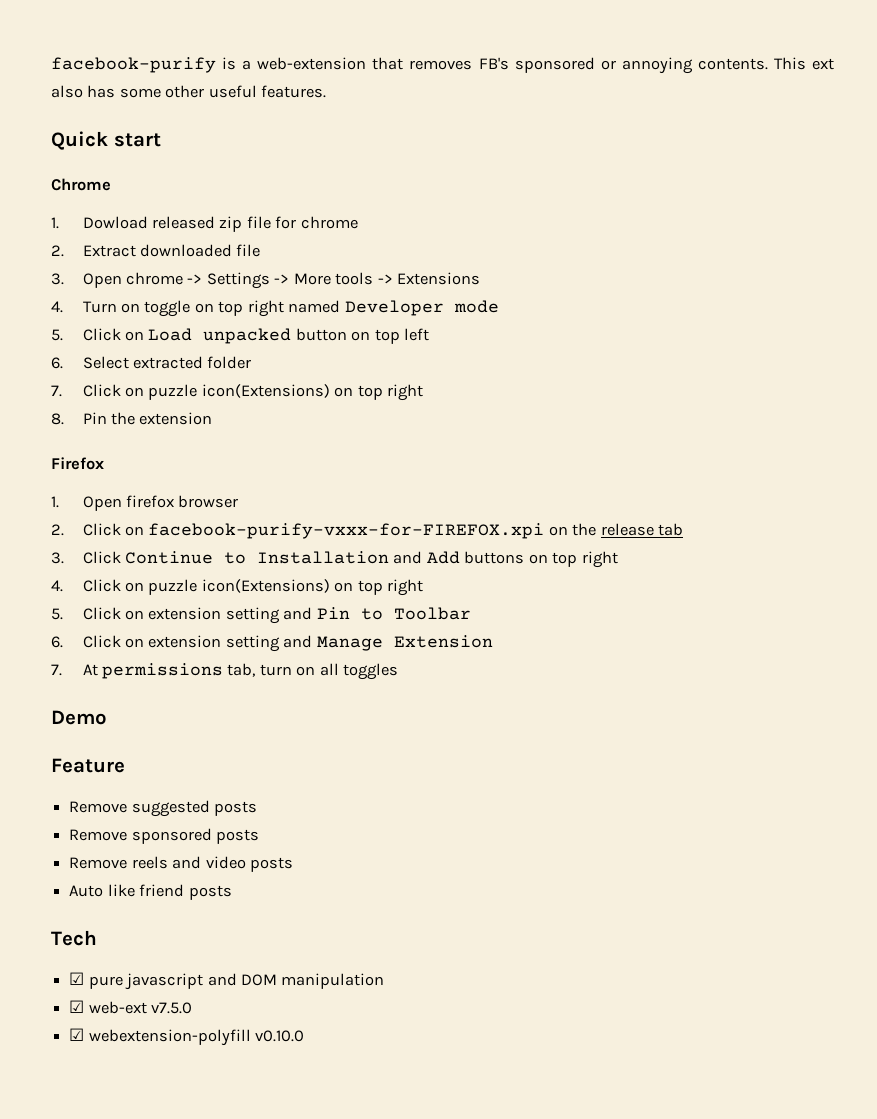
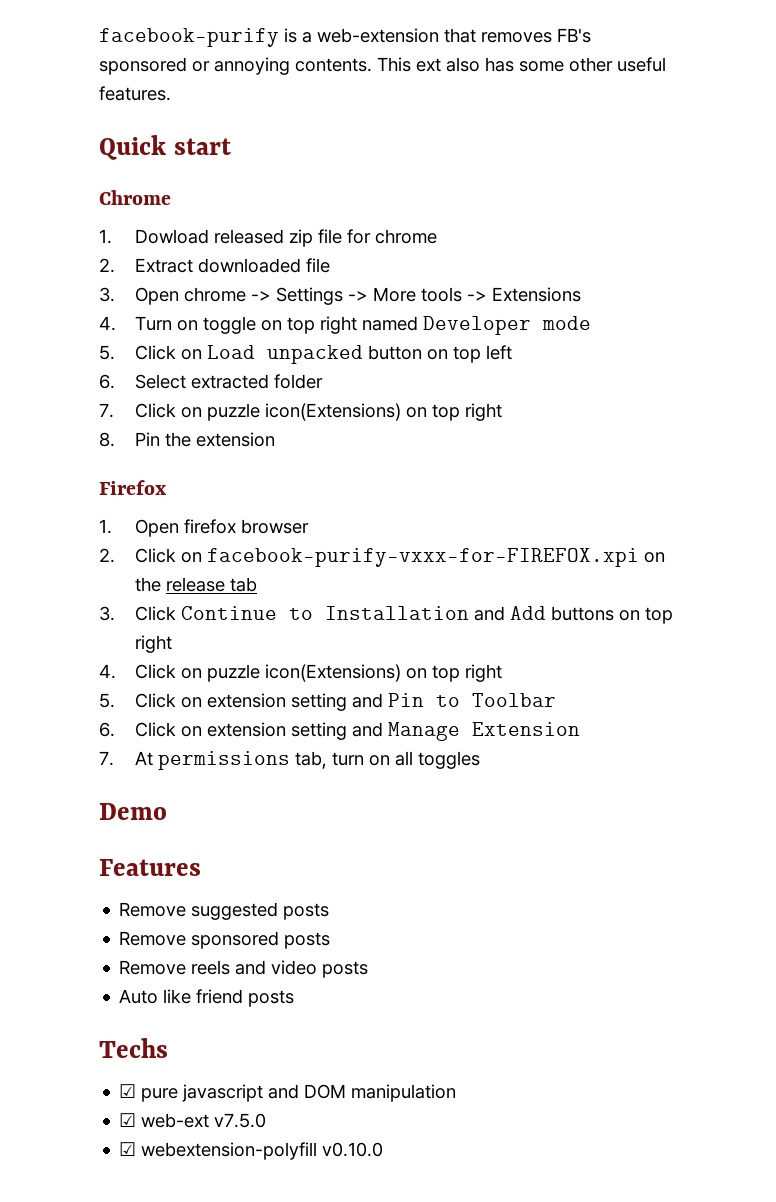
- Feature
+ Features
- Tech
+ Techs

